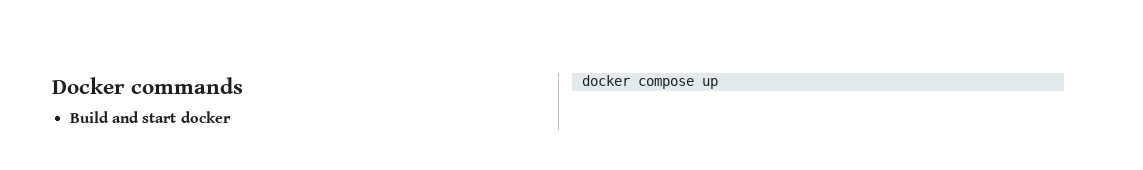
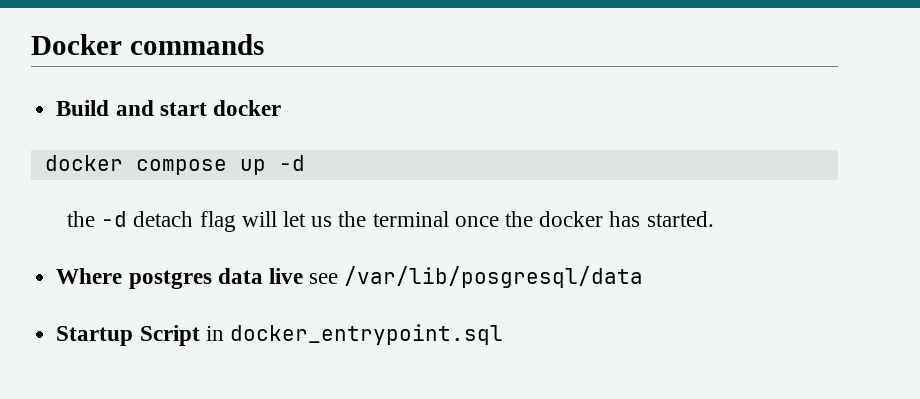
- docker compose up
+ docker compose up -d
+ the -d detach flag will let us the terminal once the docker has started.
+ Where postgres data live see /var/lib/posgresql/data
+ Startup Script in docker_entrypoint.sql

